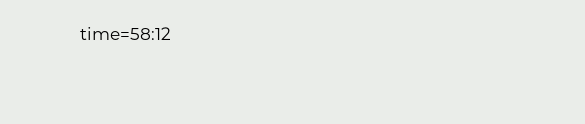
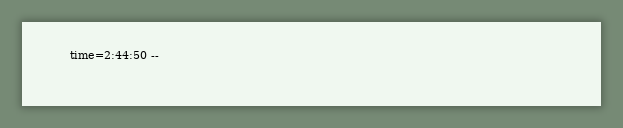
- time=58:12
+ time=2:44:50 --

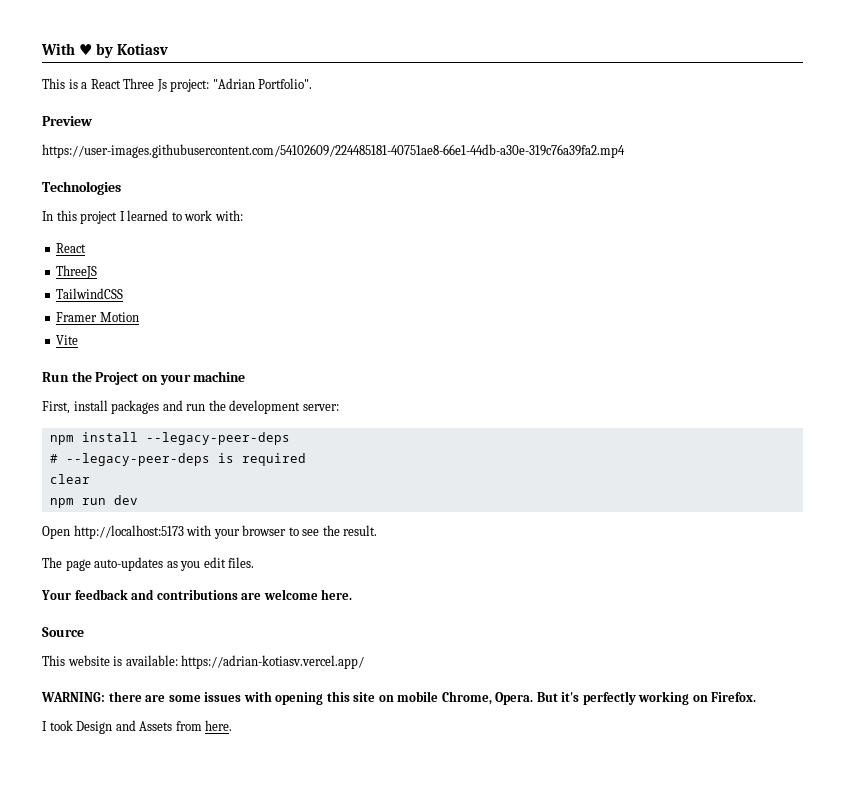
- time=2:44:50 --
+ With ♥ by Kotiasv
+ This is a React Three Js project: "Adrian Portfolio".
+ Preview
+ https://user-images.githubusercontent.com/54102609/224485181-40751ae8-66e1-44db-a30e-319c76a39fa2.mp4
+ Technologies
+ In this project I learned to work with:
+ React
+ ThreeJS
+ TailwindCSS
+ Framer Motion
+ Vite
+ Run the Project on your machine
+ First, install packages and run the development server:
+ npm install --legacy-peer-deps
+ # --legacy-peer-deps is required
+ clear
+ npm run dev
+ Open http://localhost:5173 with your browser to see the result.
+ The page auto-updates as you edit files.
+ Your feedback and contributions are welcome here.
+ Source
+ This website is available: https://adrian-kotiasv.vercel.app/
+ WARNING: there are some issues with opening this site on mobile Chrome, Opera. But it's perfectly working on Firefox.
+ I took Design and Assets from here.

